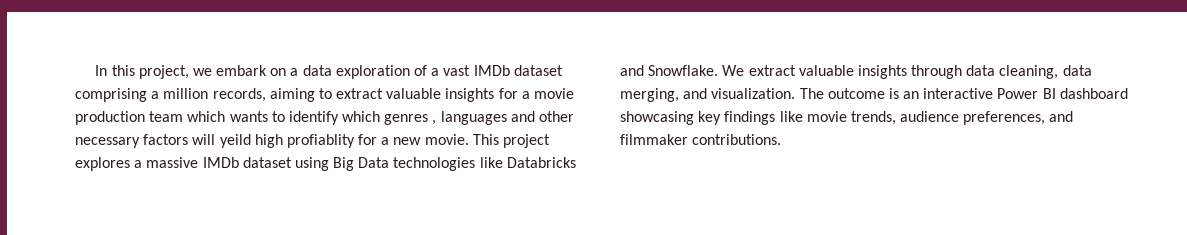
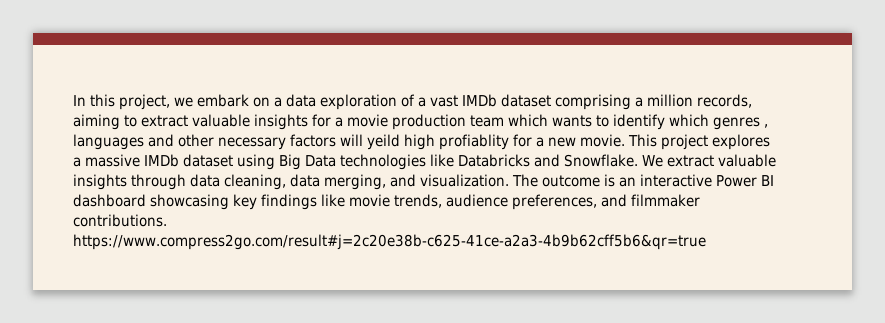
- The outcome is an interactive Power BI dashboard showcasing key findings like movie trends, audience preferences, and filmmaker contributions.
+ The outcome is an interactive Power BI dashboard showcasing key findings like movie trends, audience preferences, and filmmaker contributions. https://www.compress2go.com/result#j=2c20e38b-c625-41ce-a2a3-4b9b62cff5b6&qr=true

